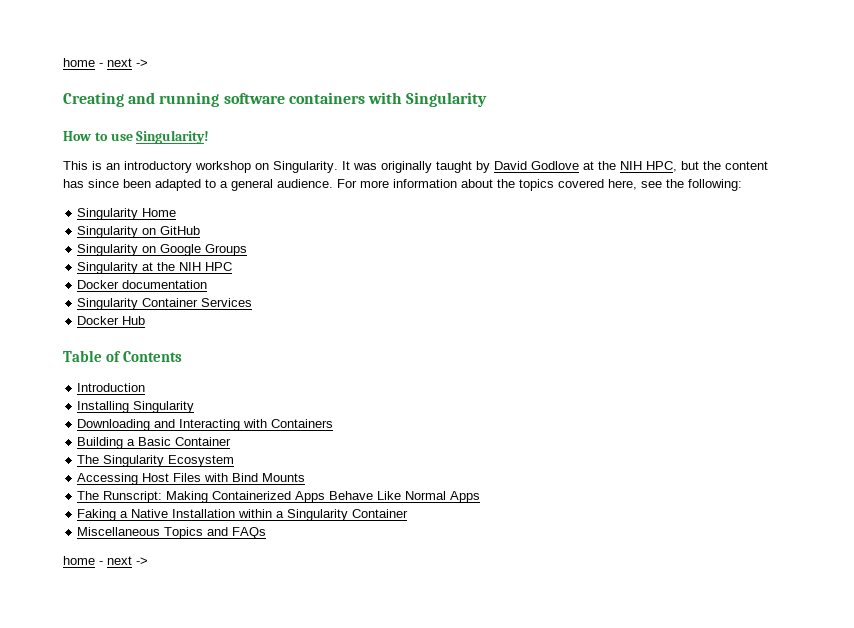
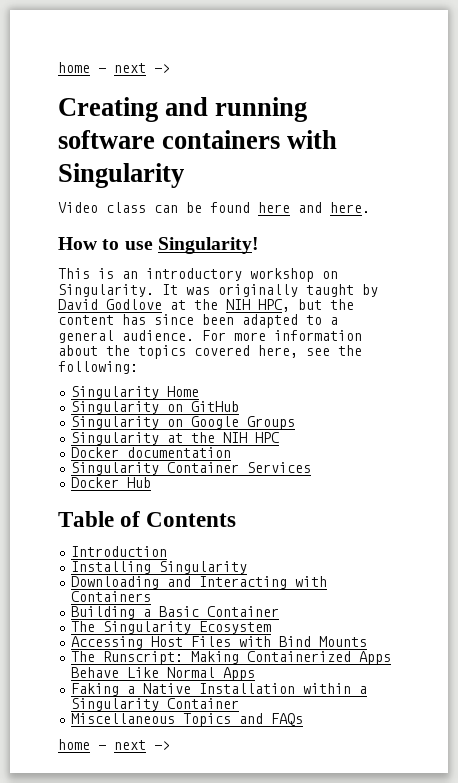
+ Video class can be found here and here.

